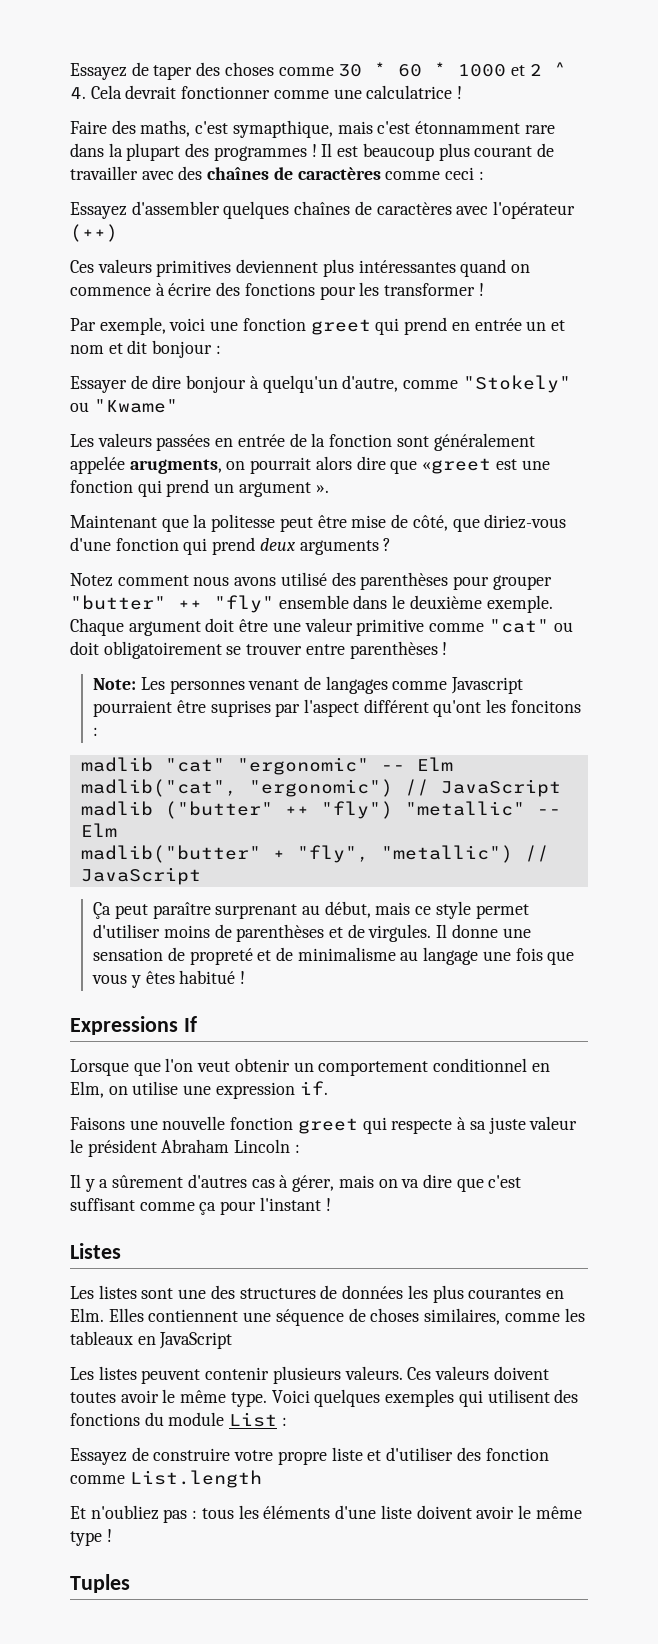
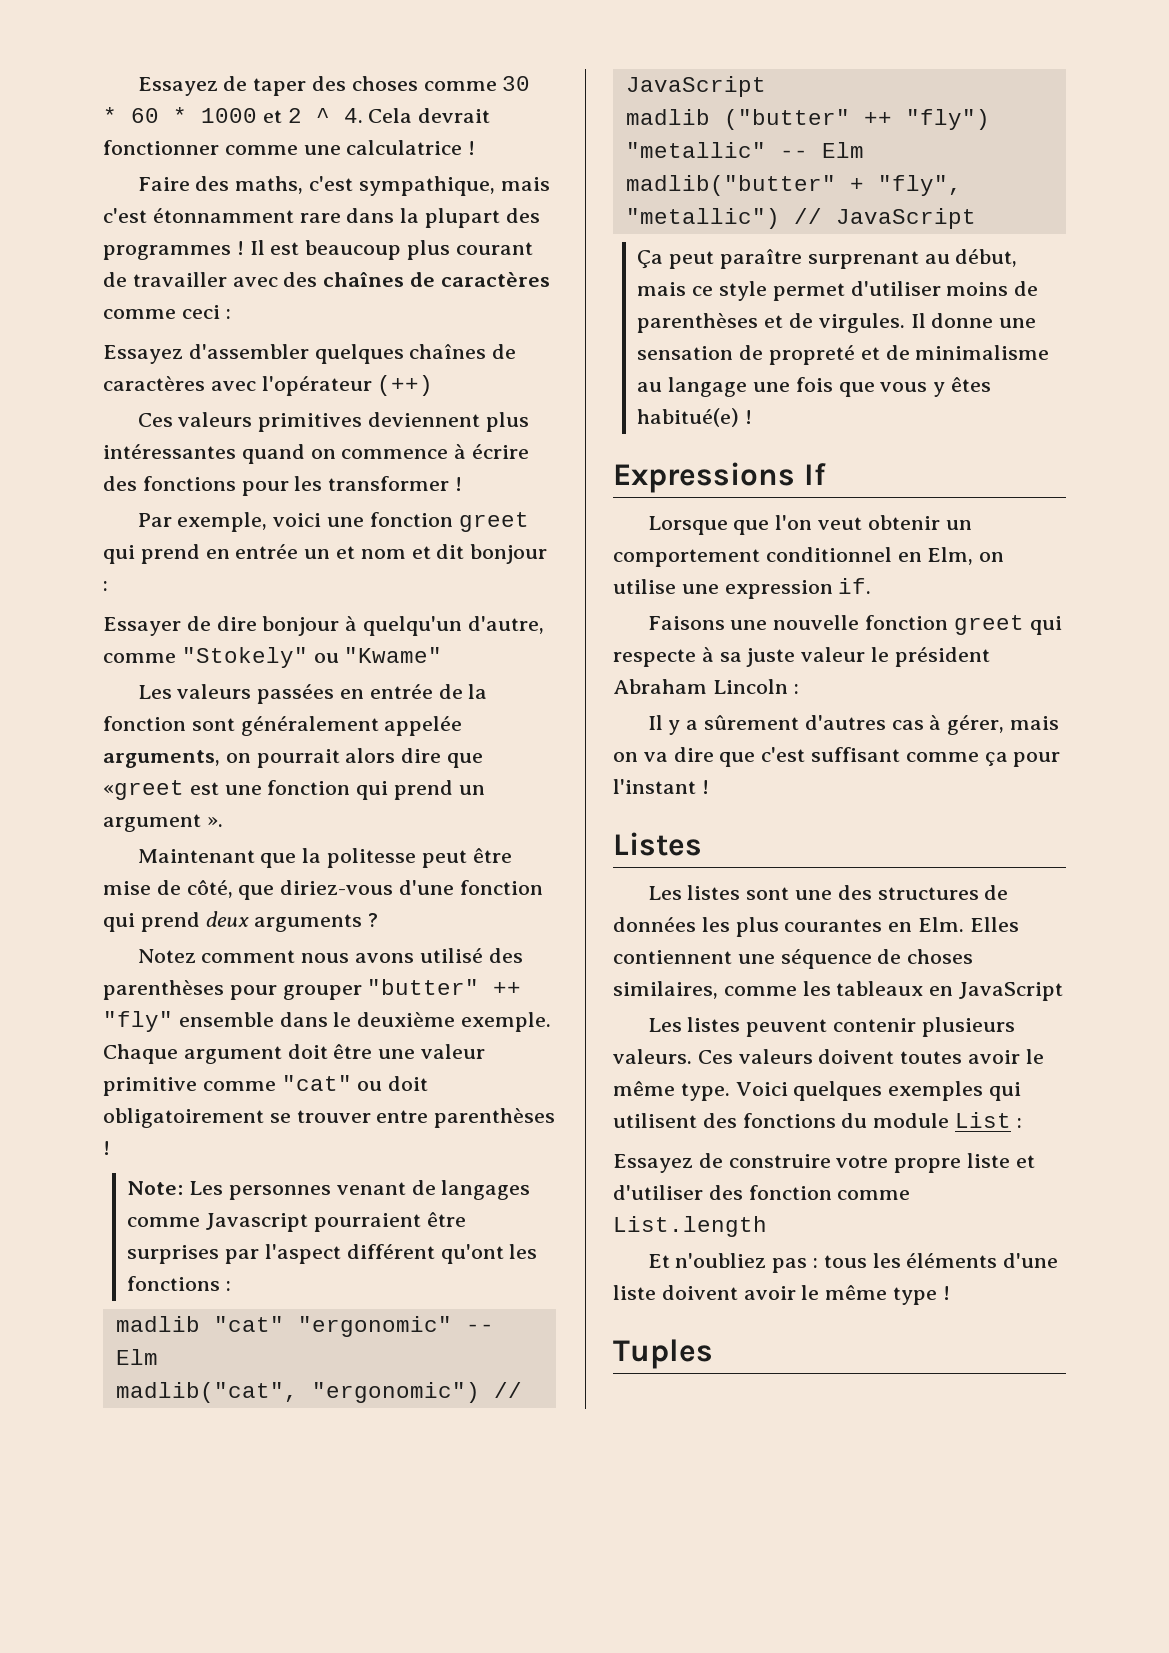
- Faire des maths, c'est symapthique, mais c'est étonnamment rare dans la plupart des programmes !
+ Faire des maths, c'est sympathique, mais c'est étonnamment rare dans la plupart des programmes !
- Les valeurs passées en entrée de la fonction sont généralement appelée arugments, on pourrait alors dire que «greet est une fonction qui prend un argument ».
+ Les valeurs passées en entrée de la fonction sont généralement appelée arguments, on pourrait alors dire que «greet est une fonction qui prend un argument ».
- Note: Les personnes venant de langages comme Javascript pourraient être suprises par l'aspect différent qu'ont les foncitons :
+ Note: Les personnes venant de langages comme Javascript pourraient être surprises par l'aspect différent qu'ont les fonctions :
- Il donne une sensation de propreté et de minimalisme au langage une fois que vous y êtes habitué !
+ Il donne une sensation de propreté et de minimalisme au langage une fois que vous y êtes habitué(e) !

